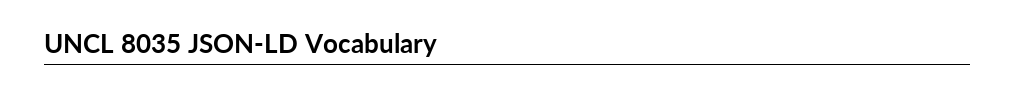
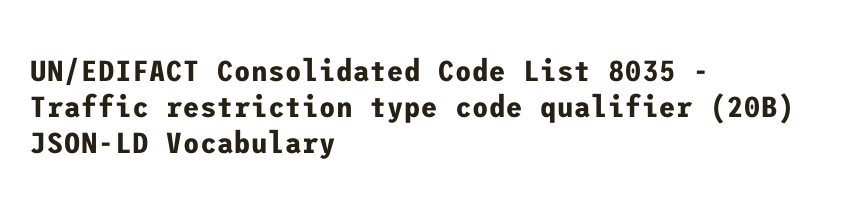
- UNCL 8035 JSON-LD Vocabulary
+ UN/EDIFACT Consolidated Code List 8035 - Traffic restriction type code qualifier (20B) JSON-LD Vocabulary

